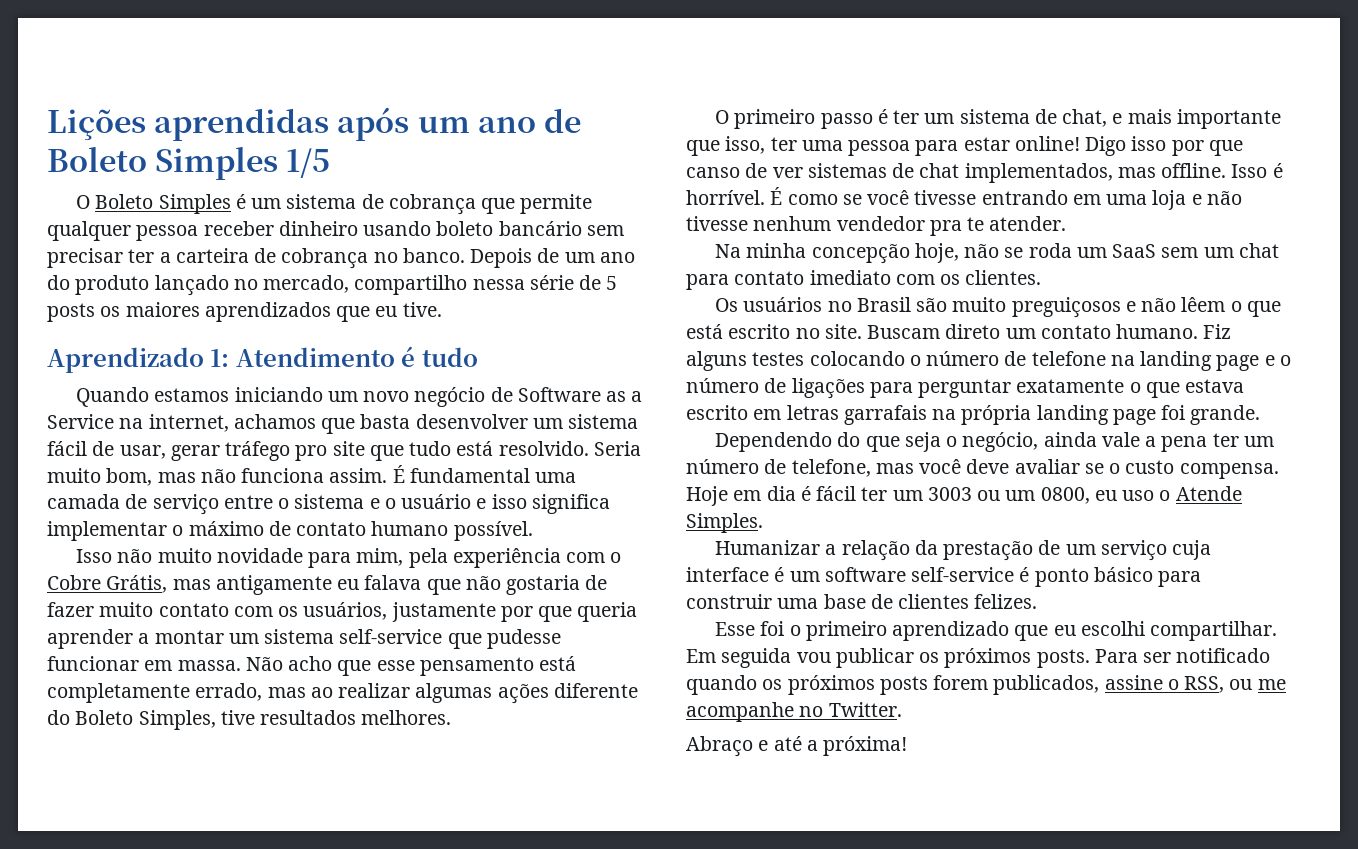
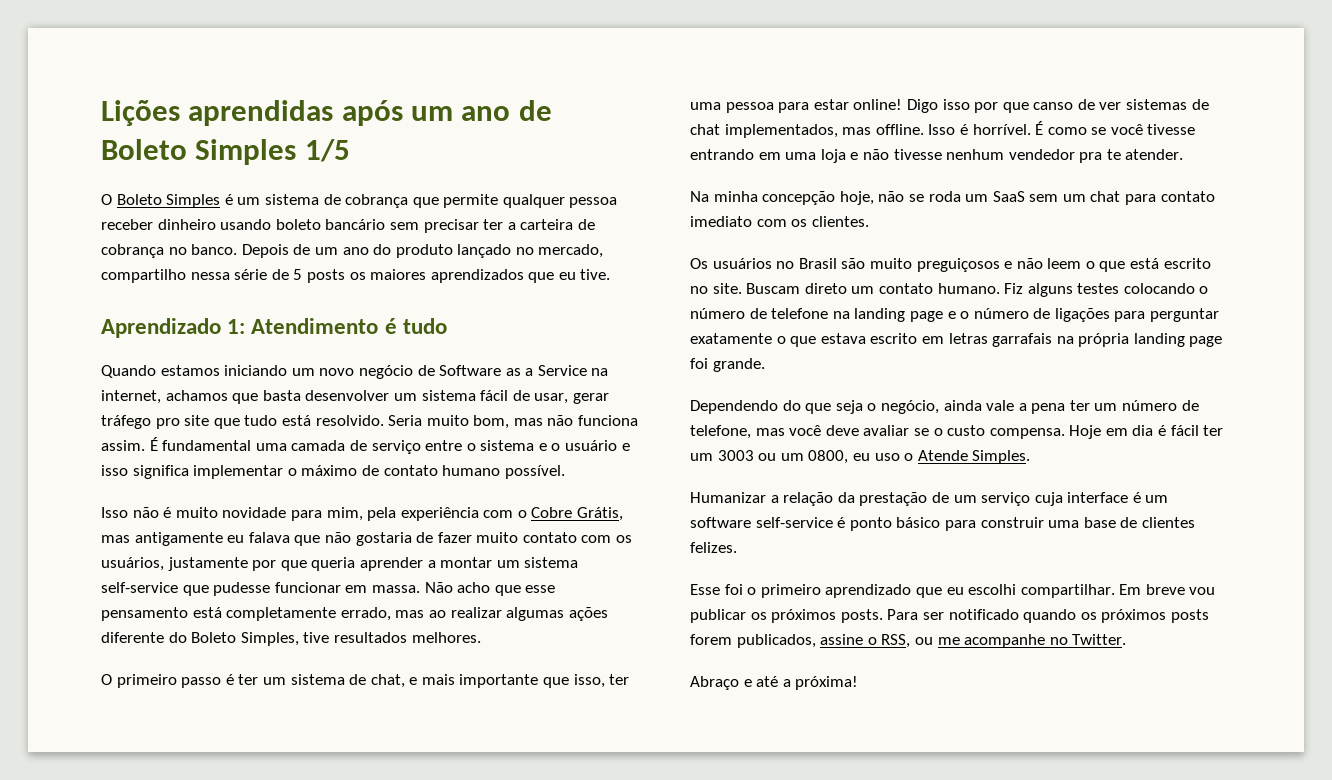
- Isso não muito novidade para mim, pela experiência com o Cobre Grátis, mas antigamente eu falava que não gostaria de fazer muito contato com os usuários, justamente por que queria aprender a montar um sistema self-service que pudesse funcionar em massa.
+ Isso não é muito novidade para mim, pela experiência com o Cobre Grátis, mas antigamente eu falava que não gostaria de fazer muito contato com os usuários, justamente por que queria aprender a montar um sistema self-service que pudesse funcionar em massa.
- Os usuários no Brasil são muito preguiçosos e não lêem o que está escrito no site.
+ Os usuários no Brasil são muito preguiçosos e não leem o que está escrito no site.
- Em seguida vou publicar os próximos posts.
+ Em breve vou publicar os próximos posts.

